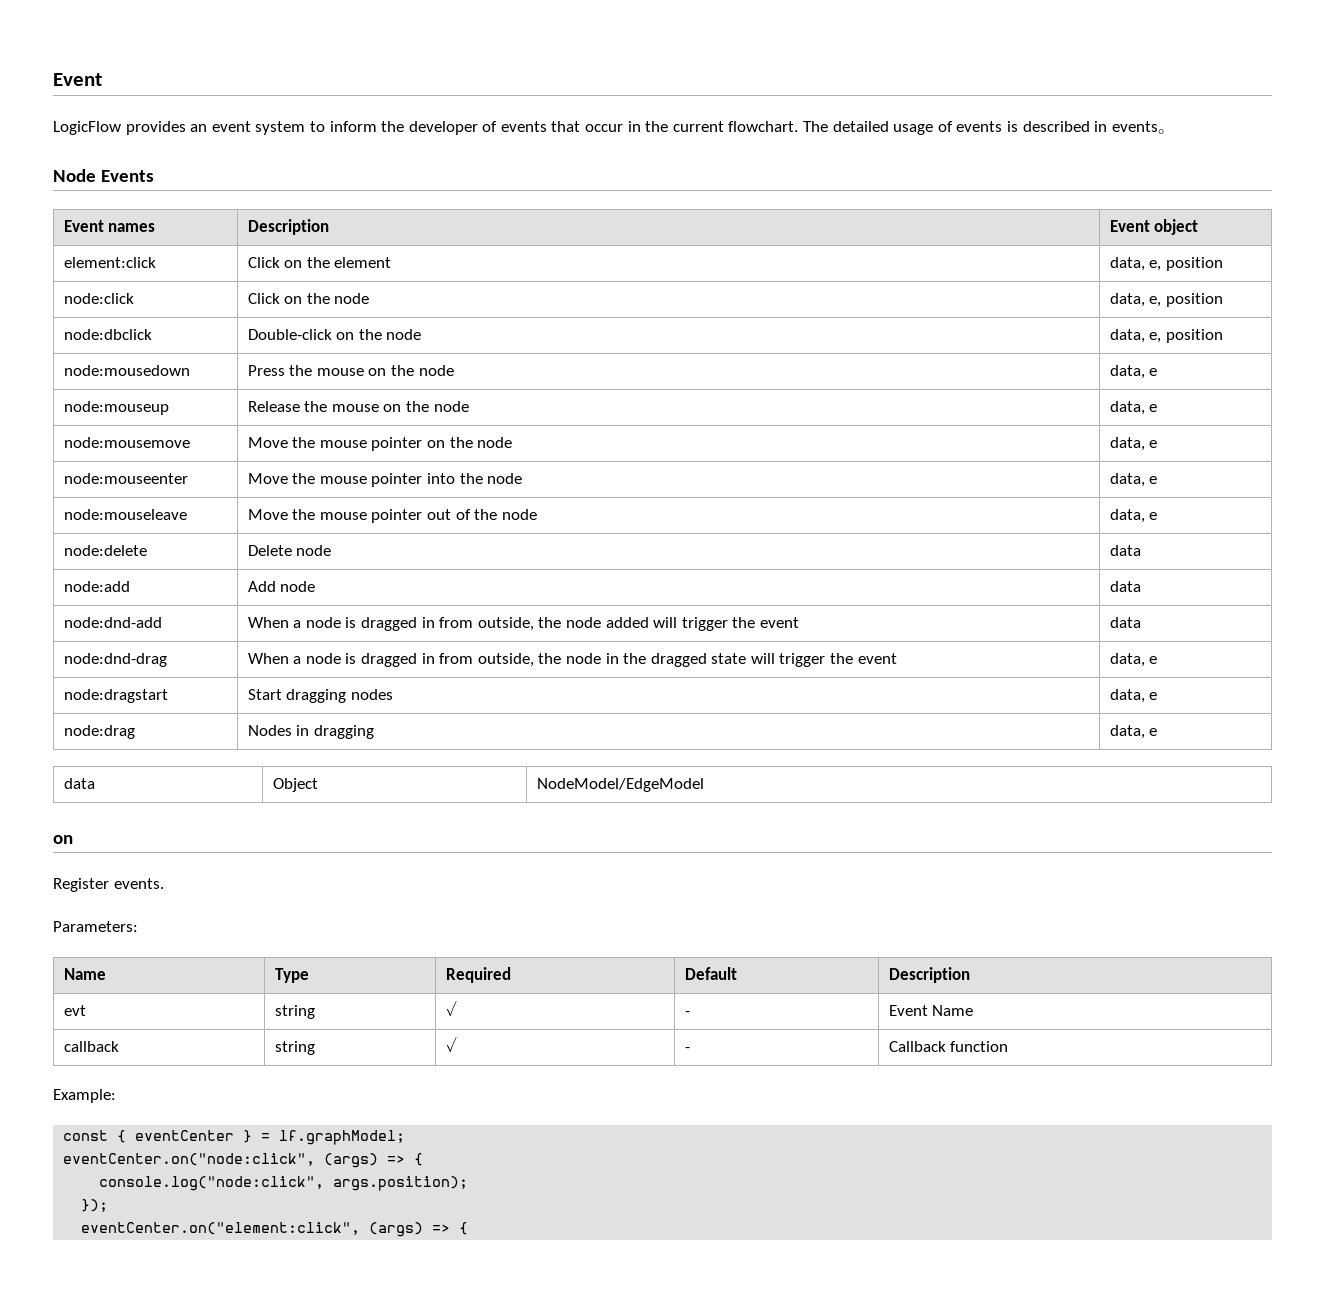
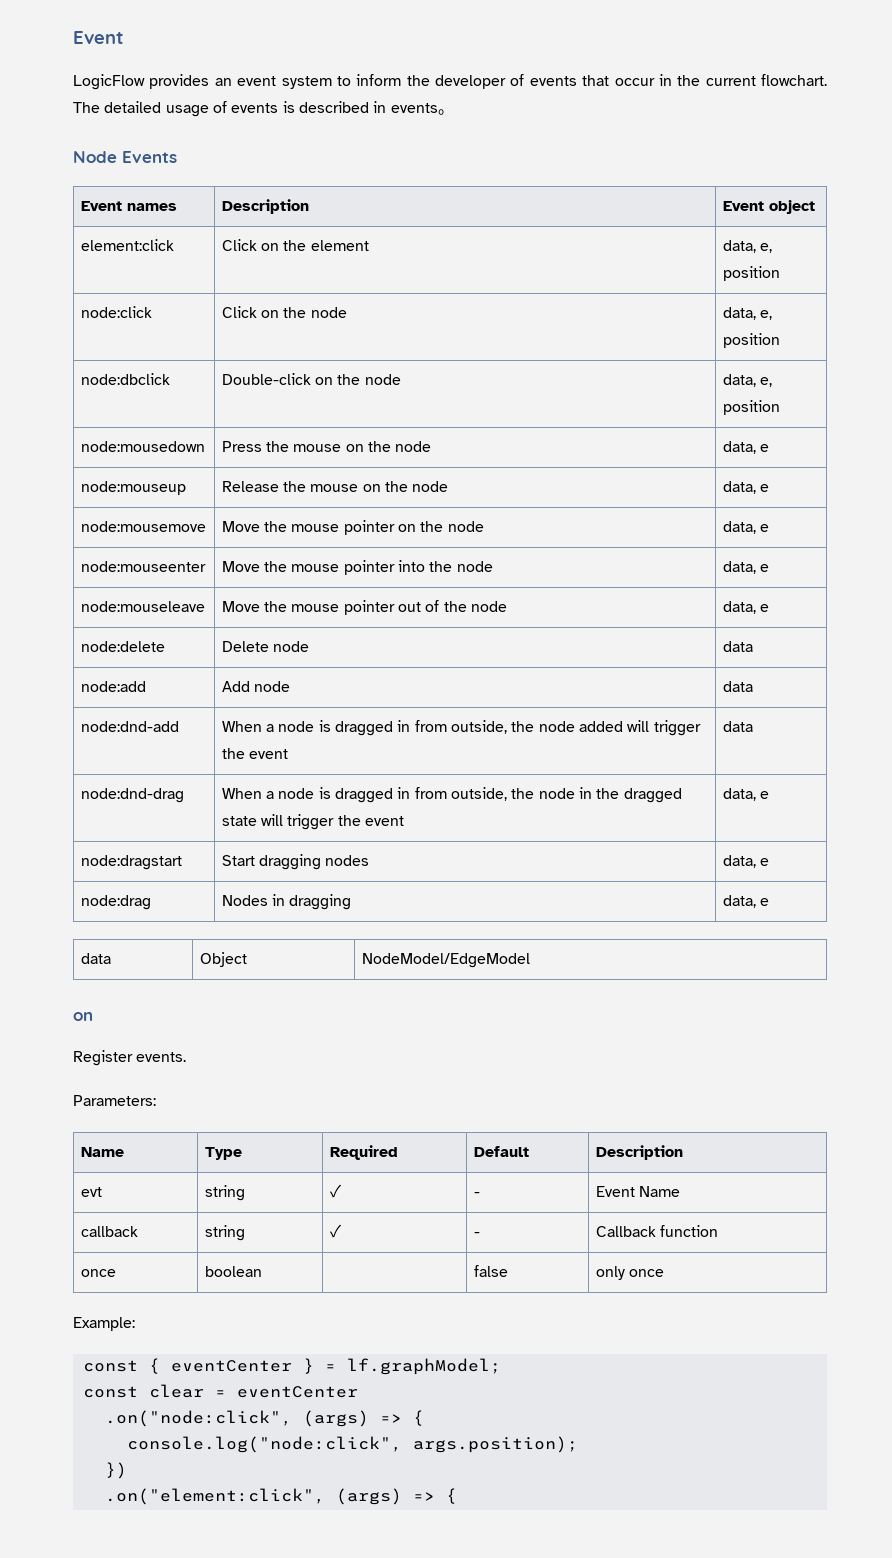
+ once | boolean | | false | only once
- eventCenter.on("node:click", (args) => {
+ const clear = eventCenter
+ .on("node:click", (args) => {
- });
- eventCenter.on("element:click", (args) => {
+ })
+ .on("element:click", (args) => {

